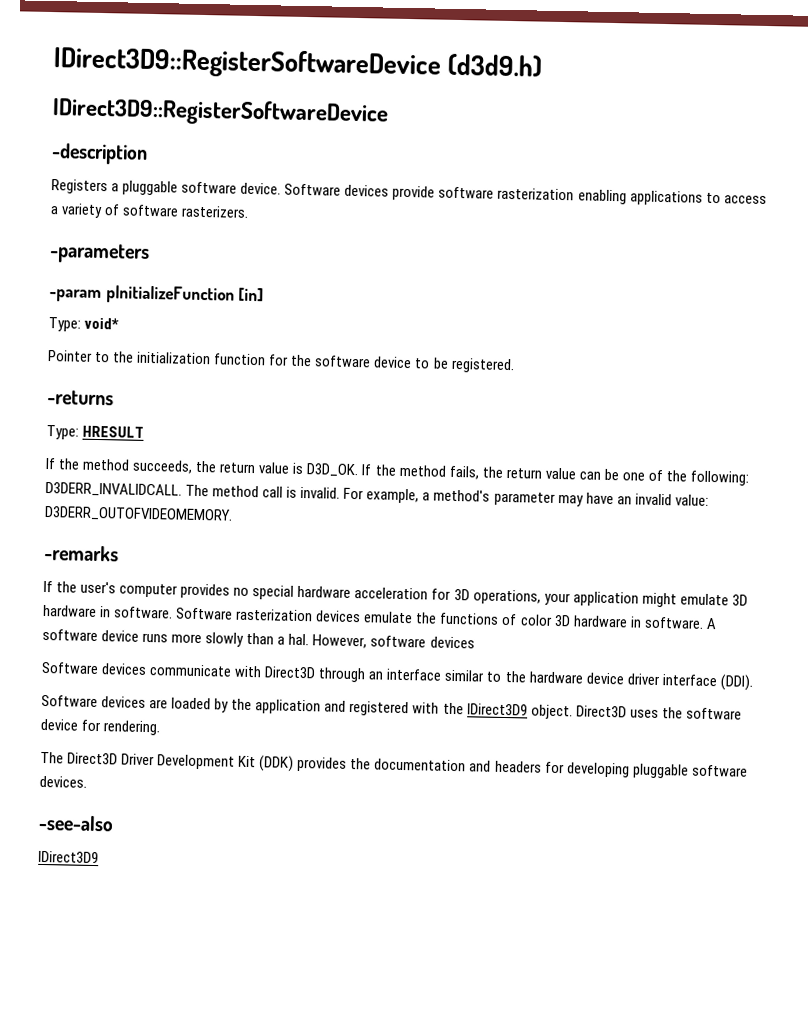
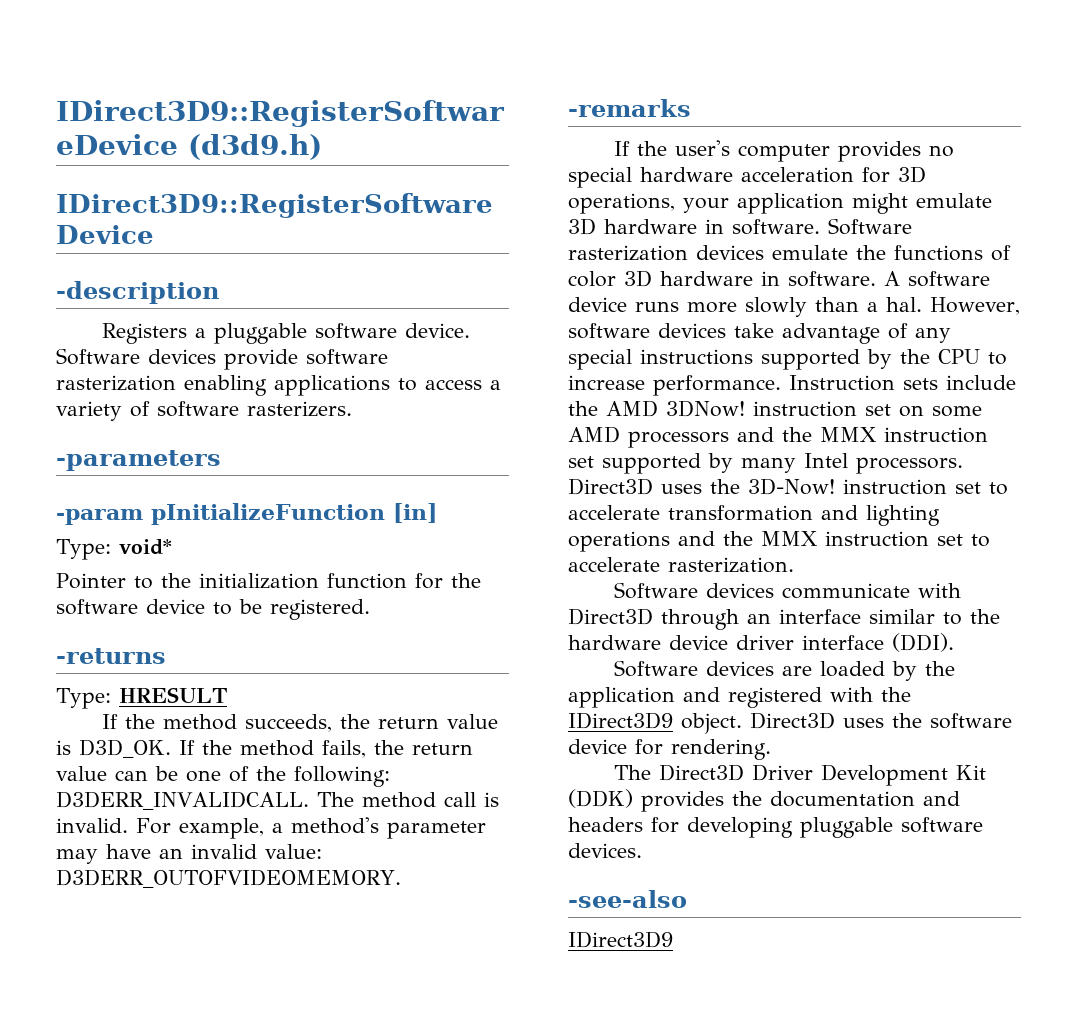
- However, software devices
+ However, software devices take advantage of any special instructions supported by the CPU to increase performance. Instruction sets include the AMD 3DNow! instruction set on some AMD processors and the MMX instruction set supported by many Intel processors. Direct3D uses the 3D-Now! instruction set to accelerate transformation and lighting operations and the MMX instruction set to accelerate rasterization.

